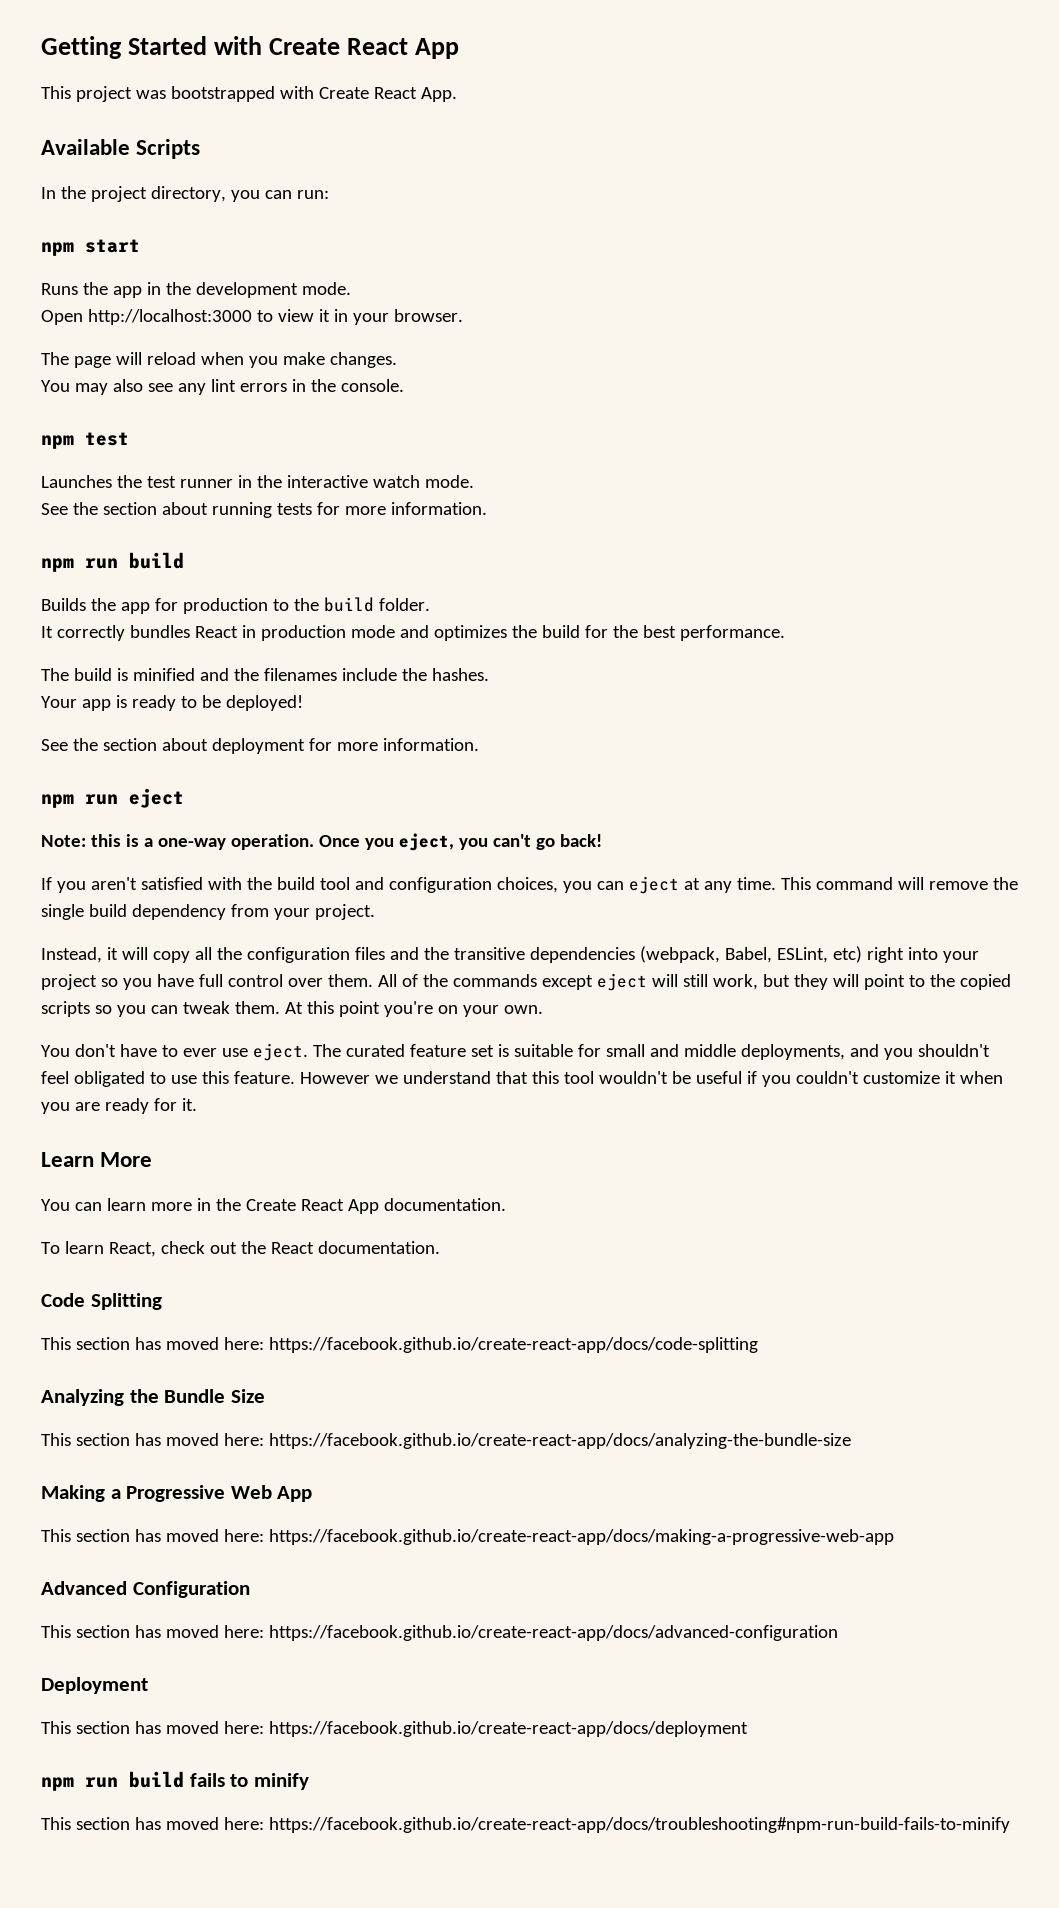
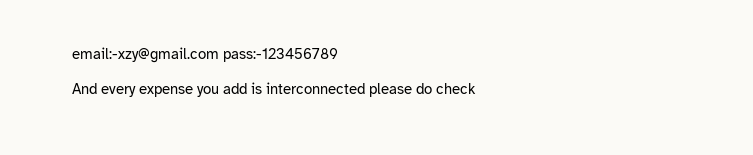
- Getting Started with Create React App
- This project was bootstrapped with Create React App.
- Available Scripts
- In the project directory, you can run:
- npm start
- Runs the app in the development mode.
- Open http://localhost:3000 to view it in your browser.
- The page will reload when you make changes.
- You may also see any lint errors in the console.
- npm test
- Launches the test runner in the interactive watch mode.
- See the section about running tests for more information.
- npm run build
- Builds the app for production to the build folder.
- It correctly bundles React in production mode and optimizes the build for the best performance.
- The build is minified and the filenames include the hashes.
- Your app is ready to be deployed!
- See the section about deployment for more information.
- npm run eject
- Note: this is a one-way operation. Once you eject, you can't go back!
- If you aren't satisfied with the build tool and configuration choices, you can eject at any time. This command will remove the single build dependency from your project.
- Instead, it will copy all the configuration files and the transitive dependencies (webpack, Babel, ESLint, etc) right into your project so you have full control over them. All of the commands except eject will still work, but they will point to the copied scripts so you can tweak them. At this point you're on your own.
- You don't have to ever use eject. The curated feature set is suitable for small and middle deployments, and you shouldn't feel obligated to use this feature. However we understand that this tool wouldn't be useful if you couldn't customize it when you are ready for it.
- Learn More
- You can learn more in the Create React App documentation.
- To learn React, check out the React documentation.
- Code Splitting
- This section has moved here: https://facebook.github.io/create-react-app/docs/code-splitting
- Analyzing the Bundle Size
- This section has moved here: https://facebook.github.io/create-react-app/docs/analyzing-the-bundle-size
- Making a Progressive Web App
- This section has moved here: https://facebook.github.io/create-react-app/docs/making-a-progressive-web-app
- Advanced Configuration
- This section has moved here: https://facebook.github.io/create-react-app/docs/advanced-configuration
- Deployment
- This section has moved here: https://facebook.github.io/create-react-app/docs/deployment
- npm run build fails to minify
- This section has moved here: https://facebook.github.io/create-react-app/docs/troubleshooting#npm-run-build-fails-to-minify
+ email:-xzy@gmail.com pass:-123456789
+ And every expense you add is interconnected please do check

